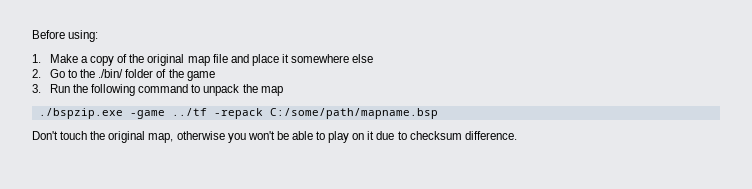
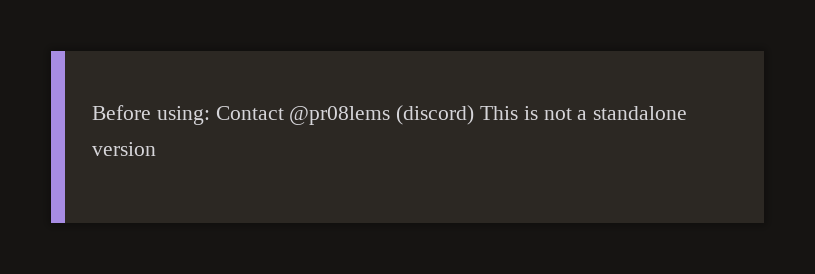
- Before using:
- 1. Make a copy of the original map file and place it somewhere else
- 2. Go to the ./bin/ folder of the game
- 3. Run the following command to unpack the map
- ./bspzip.exe -game ../tf -repack C:/some/path/mapname.bsp
- Don't touch the original map, otherwise you won't be able to play on it due to checksum difference.
+ Before using: Contact @pr08lems (discord) This is not a standalone version

